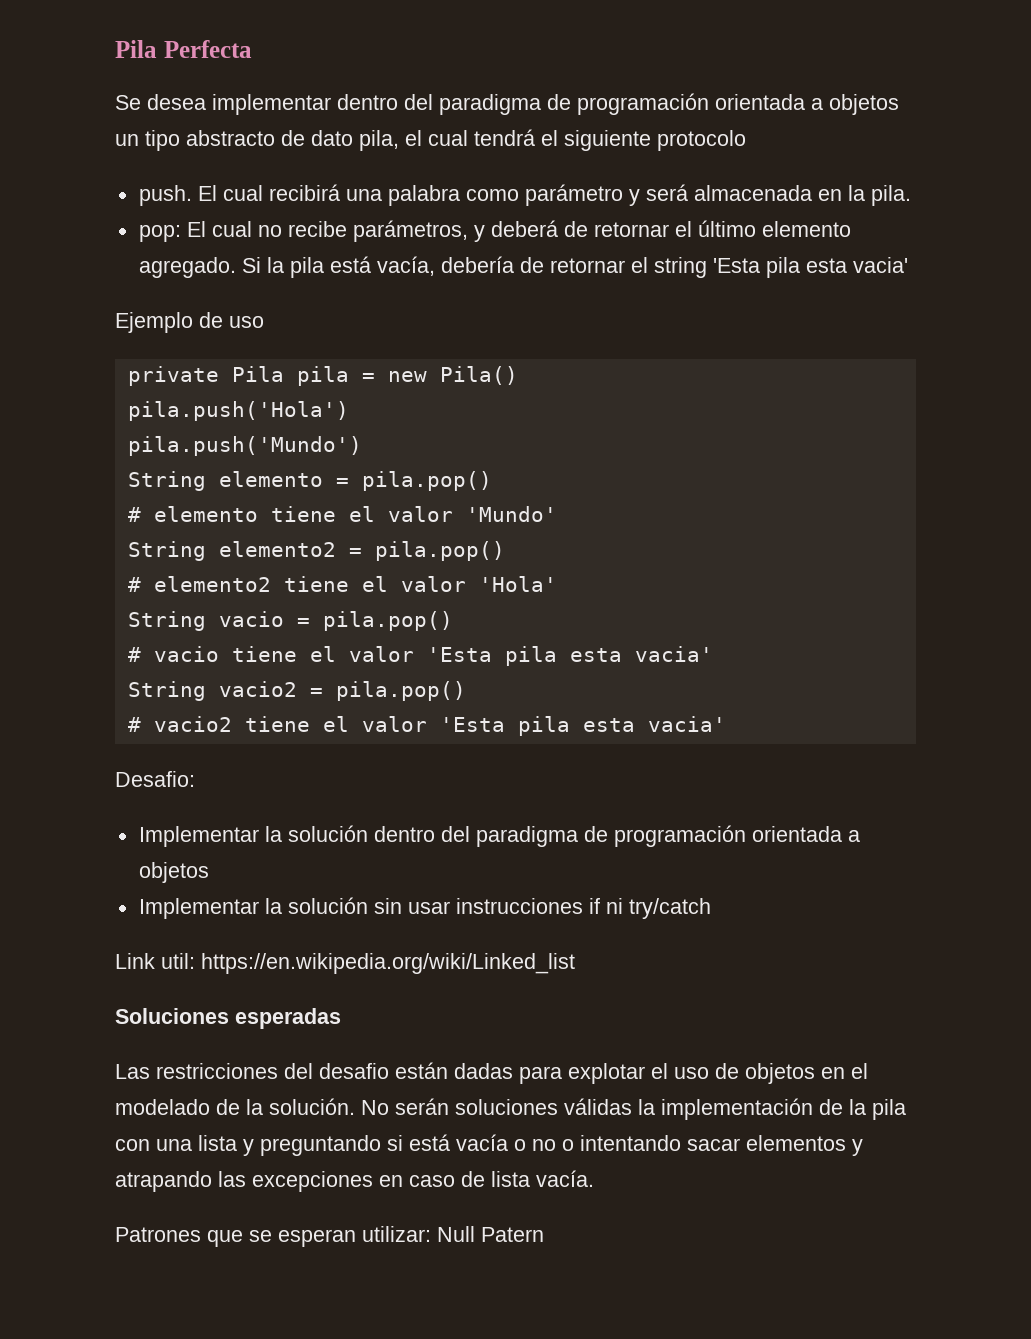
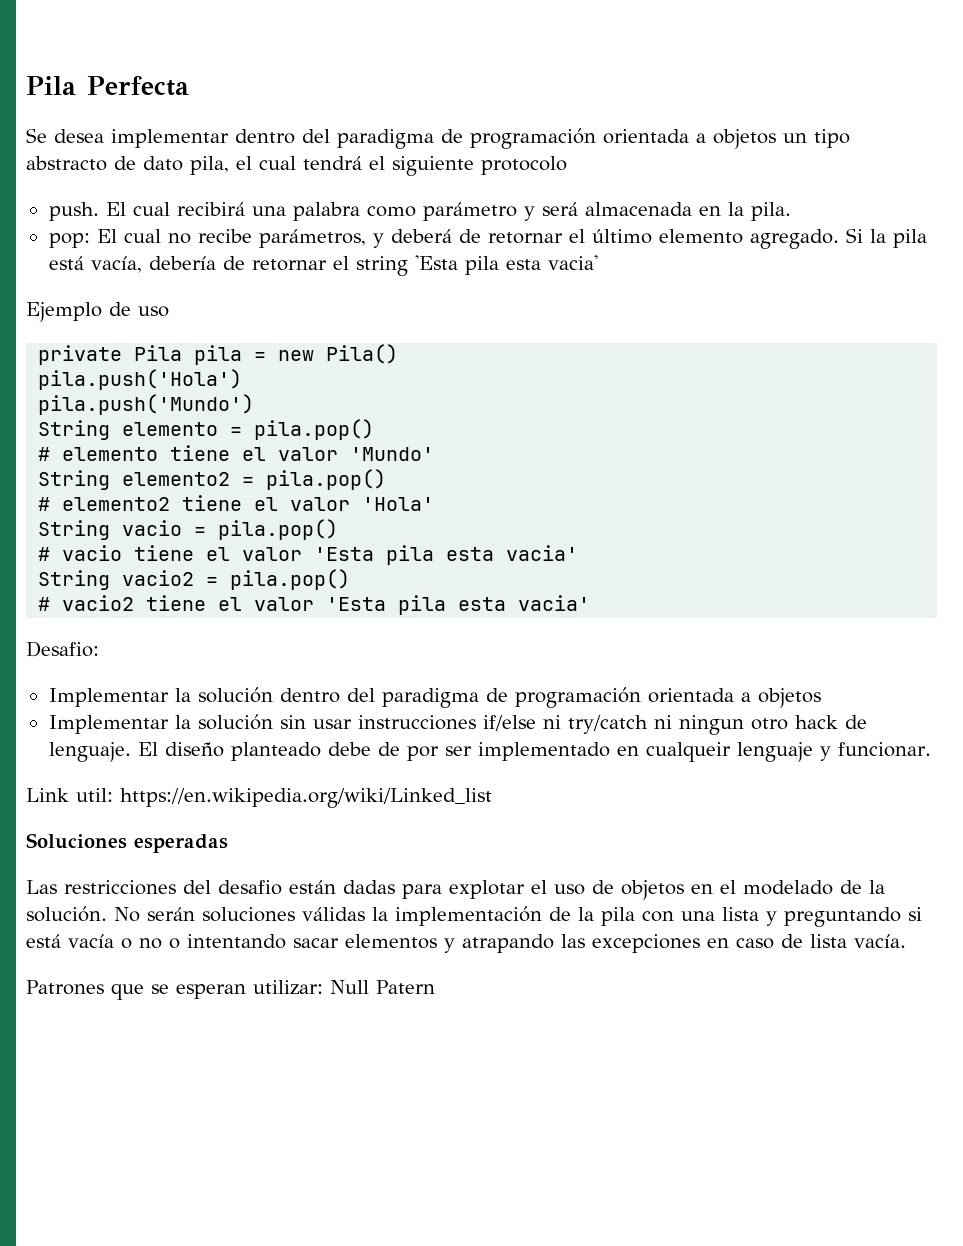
- Implementar la solución sin usar instrucciones if ni try/catch
+ Implementar la solución sin usar instrucciones if/else ni try/catch ni ningun otro hack de lenguaje. El diseño planteado debe de por ser implementado en cualqueir lenguaje y funcionar.

